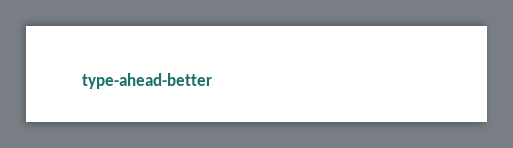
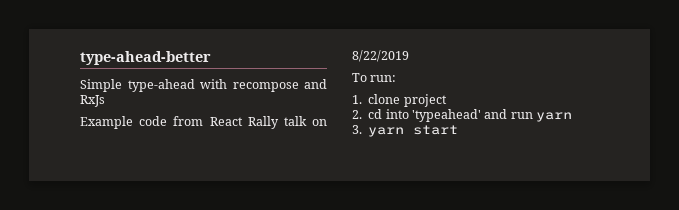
+ Simple type-ahead with recompose and RxJs
+ Example code from React Rally talk on 8/22/2019
+ To run:
+ 1. clone project
+ 2. cd into 'typeahead' and run yarn
+ 3. yarn start

